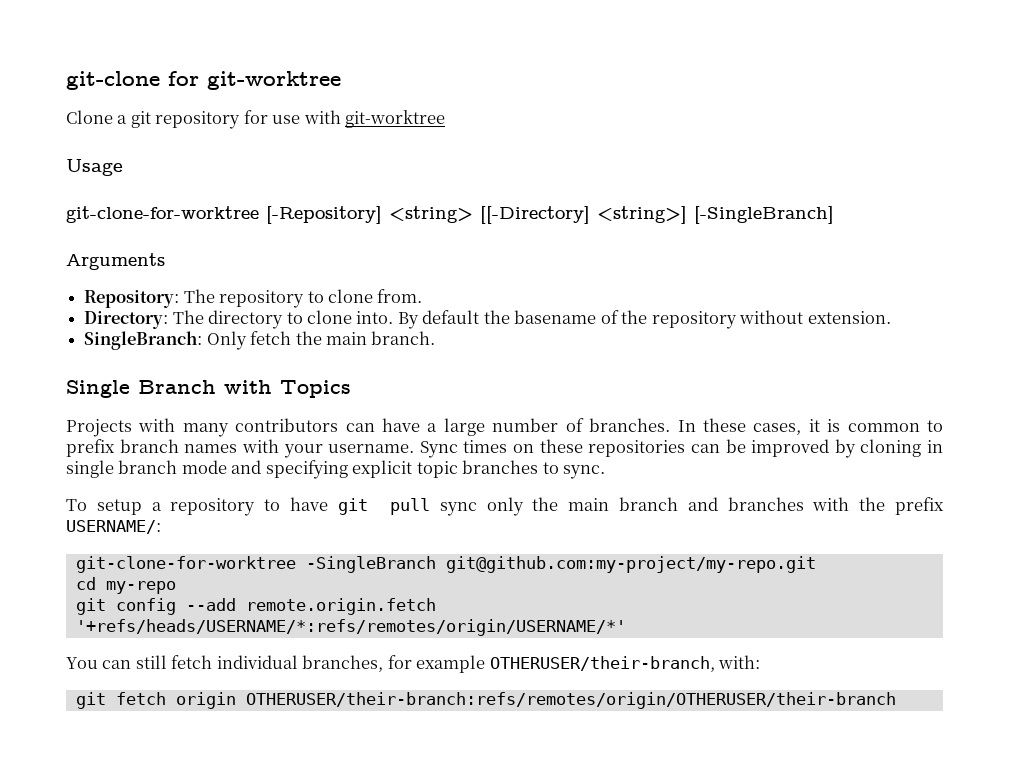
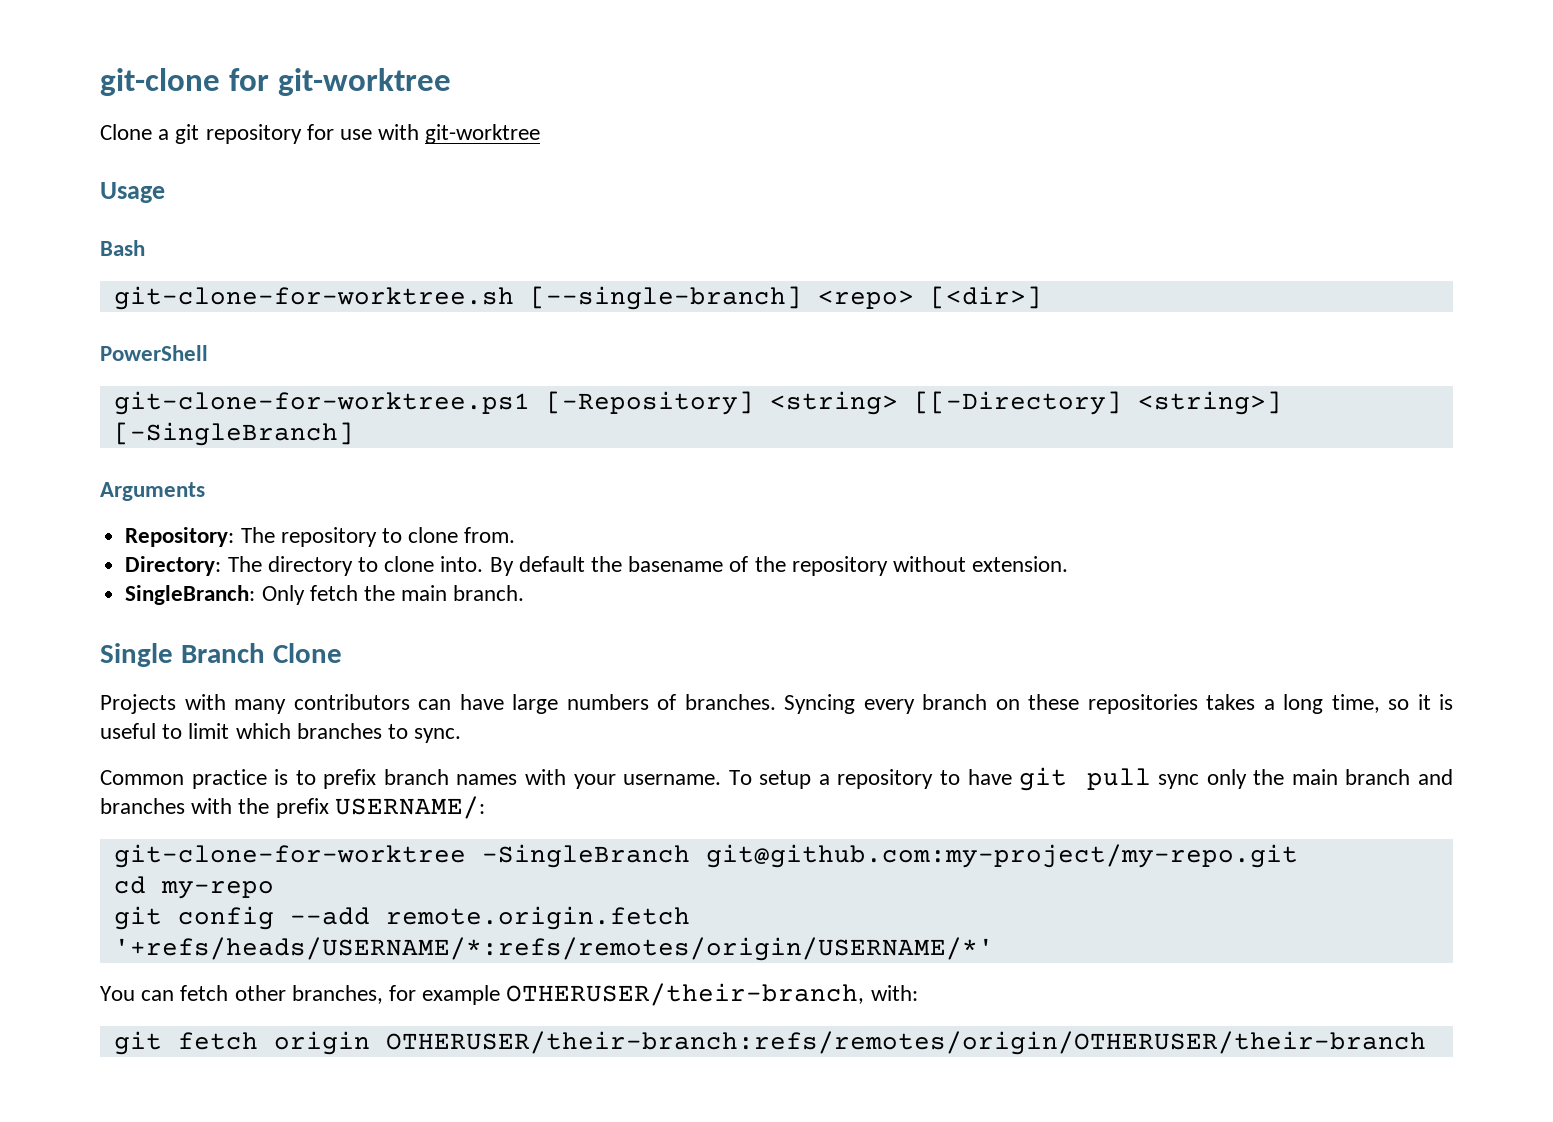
- git-clone-for-worktree [-Repository] <string> [[-Directory] <string>] [-SingleBranch]
+ Bash
+ git-clone-for-worktree.sh [--single-branch] <repo> [<dir>]
+ PowerShell
+ git-clone-for-worktree.ps1 [-Repository] <string> [[-Directory] <string>] [-SingleBranch]
- Single Branch with Topics
+ Single Branch Clone
- Projects with many contributors can have a large number of branches. In these cases, it is common to prefix branch names with your username. Sync times on these repositories can be improved by cloning in single branch mode and specifying explicit topic branches to sync.
- To setup a repository to have git pull sync only the main branch and branches with the prefix USERNAME/:
+ Projects with many contributors can have large numbers of branches. Syncing every branch on these repositories takes a long time, so it is useful to limit which branches to sync.
+ Common practice is to prefix branch names with your username. To setup a repository to have git pull sync only the main branch and branches with the prefix USERNAME/:
- You can still fetch individual branches, for example OTHERUSER/their-branch, with:
+ You can fetch other branches, for example OTHERUSER/their-branch, with:

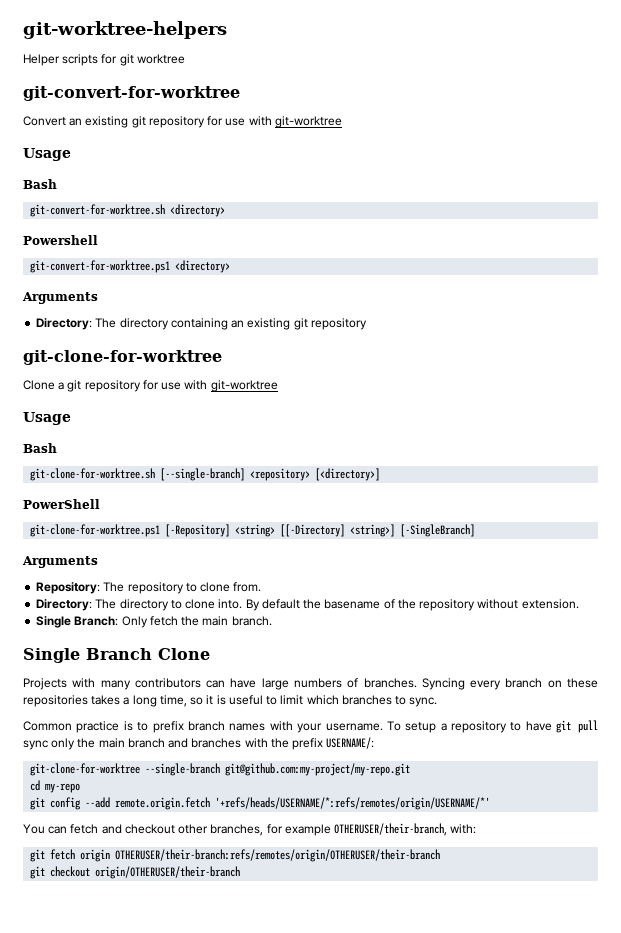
- git-clone for git-worktree
+ git-worktree-helpers
+ Helper scripts for git worktree
+ git-convert-for-worktree
+ Convert an existing git repository for use with git-worktree
+ Usage
+ Bash
+ git-convert-for-worktree.sh <directory>
+ Powershell
+ git-convert-for-worktree.ps1 <directory>
+ Arguments
+ Directory: The directory containing an existing git repository
+ git-clone-for-worktree
- git-clone-for-worktree.sh [--single-branch] <repo> [<dir>]
+ git-clone-for-worktree.sh [--single-branch] <repository> [<directory>]
- SingleBranch: Only fetch the main branch.
+ Single Branch: Only fetch the main branch.
- git-clone-for-worktree -SingleBranch git@github.com:my-project/my-repo.git
+ git-clone-for-worktree --single-branch git@github.com:my-project/my-repo.git
- You can fetch other branches, for example OTHERUSER/their-branch, with:
+ You can fetch and checkout other branches, for example OTHERUSER/their-branch, with:
+ git checkout origin/OTHERUSER/their-branch

